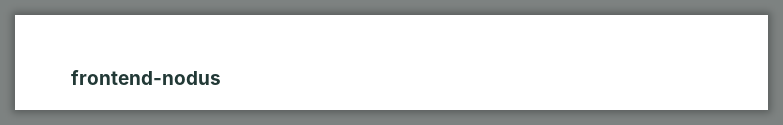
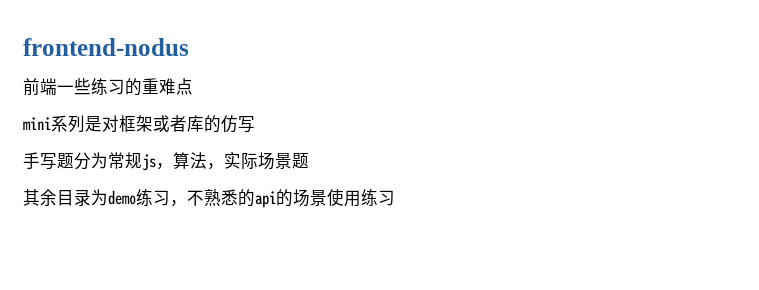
+ 前端一些练习的重难点
+ mini系列是对框架或者库的仿写
+ 手写题分为常规js，算法，实际场景题
+ 其余目录为demo练习，不熟悉的api的场景使用练习

